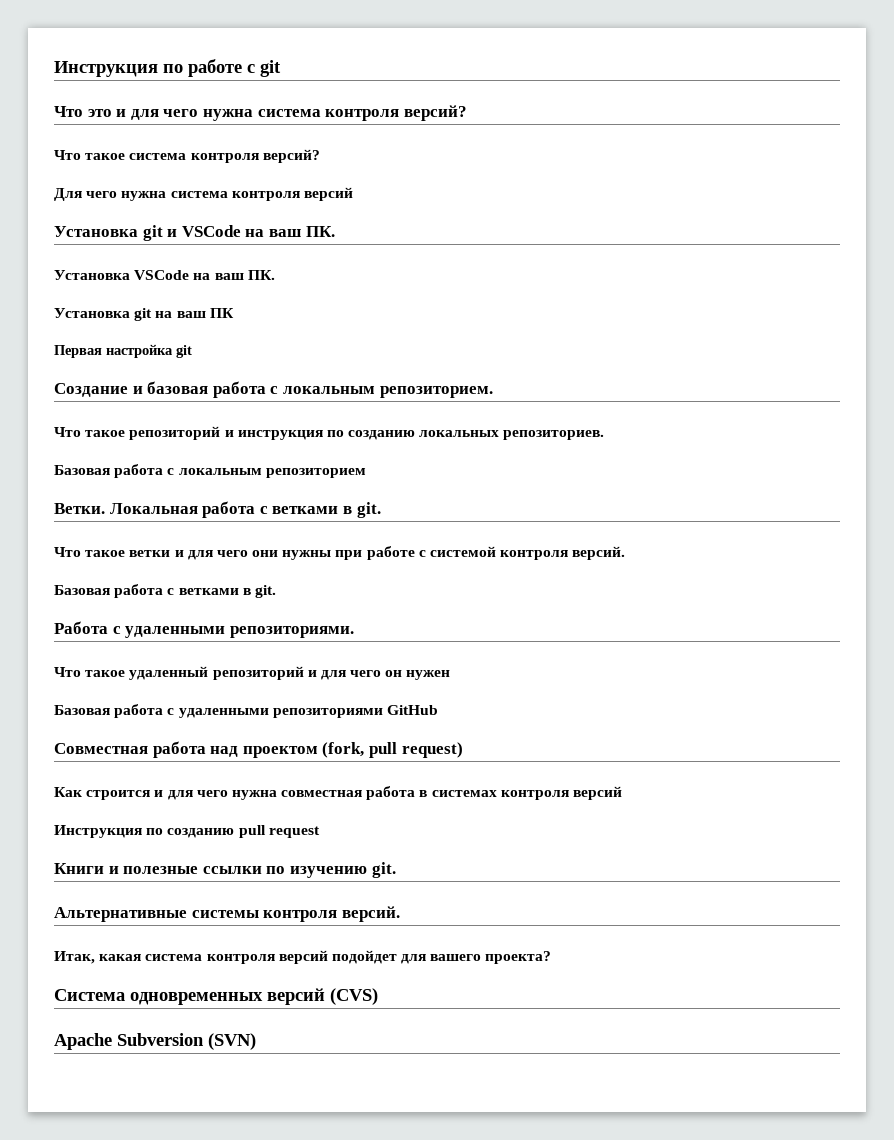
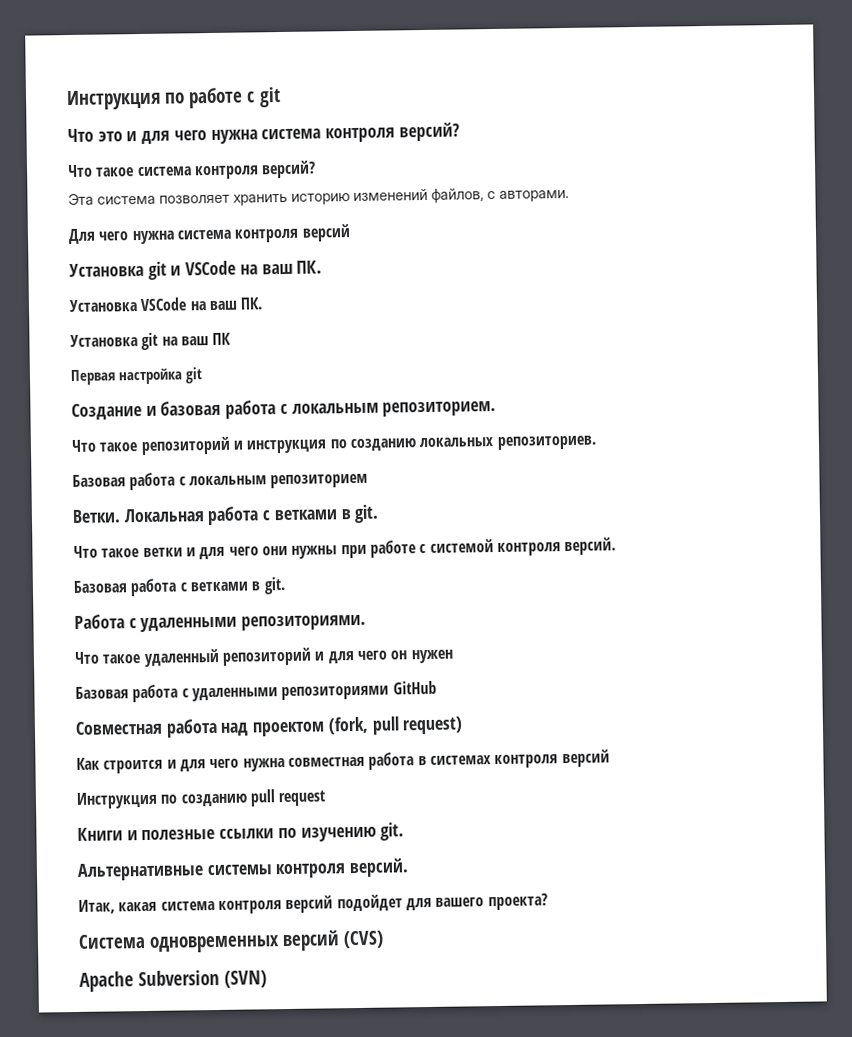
+ Эта система позволяет хранить историю изменений файлов, с авторами.

